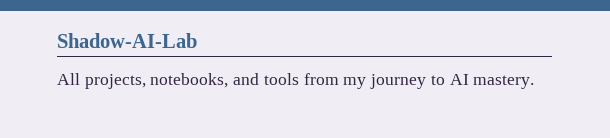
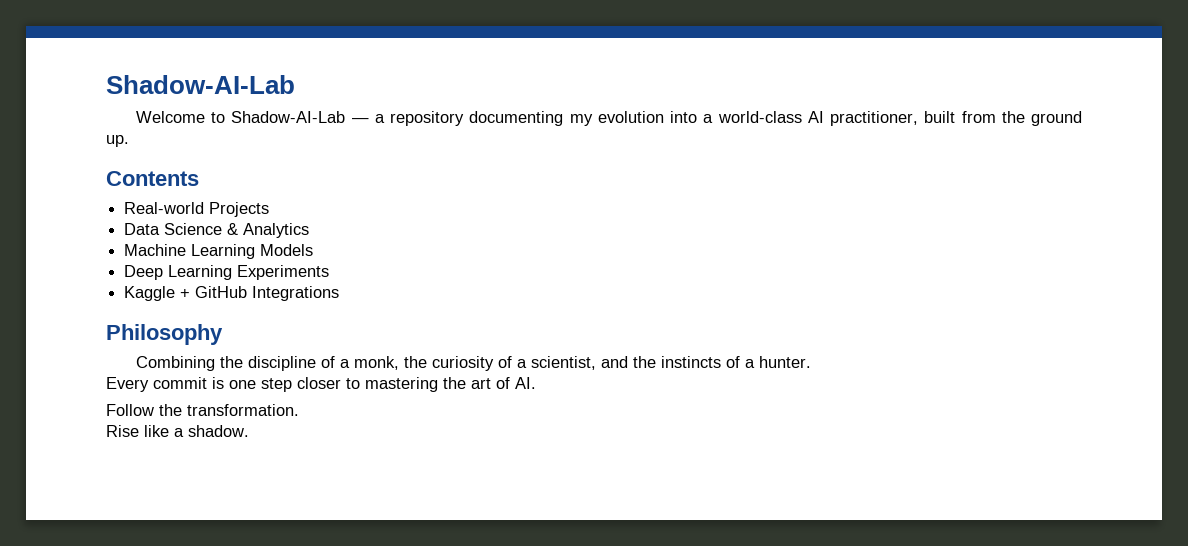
- All projects, notebooks, and tools from my journey to AI mastery.
+ Welcome to Shadow-AI-Lab — a repository documenting my evolution into a world-class AI practitioner, built from the ground up.
+ Contents
+ Real-world Projects
+ Data Science & Analytics
+ Machine Learning Models
+ Deep Learning Experiments
+ Kaggle + GitHub Integrations
+ Philosophy
+ Combining the discipline of a monk, the curiosity of a scientist, and the instincts of a hunter.
+ Every commit is one step closer to mastering the art of AI.
+ Follow the transformation.
+ Rise like a shadow.

